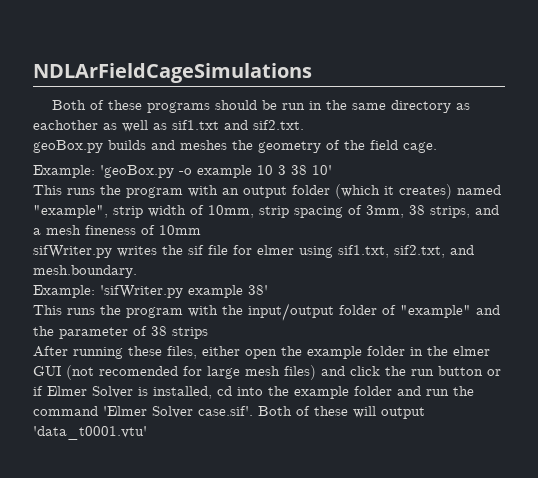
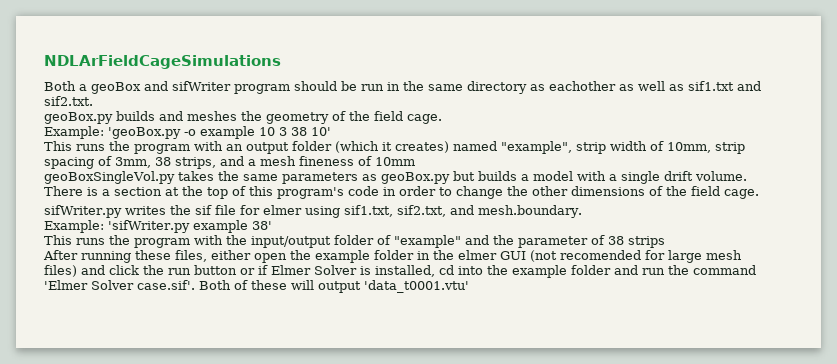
- Both of these programs should be run in the same directory as eachother as well as sif1.txt and sif2.txt.
+ Both a geoBox and sifWriter program should be run in the same directory as eachother as well as sif1.txt and sif2.txt.
+ geoBoxSingleVol.py takes the same parameters as geoBox.py but builds a model with a single drift volume. There is a section at the top of this program's code in order to change the other dimensions of the field cage.

